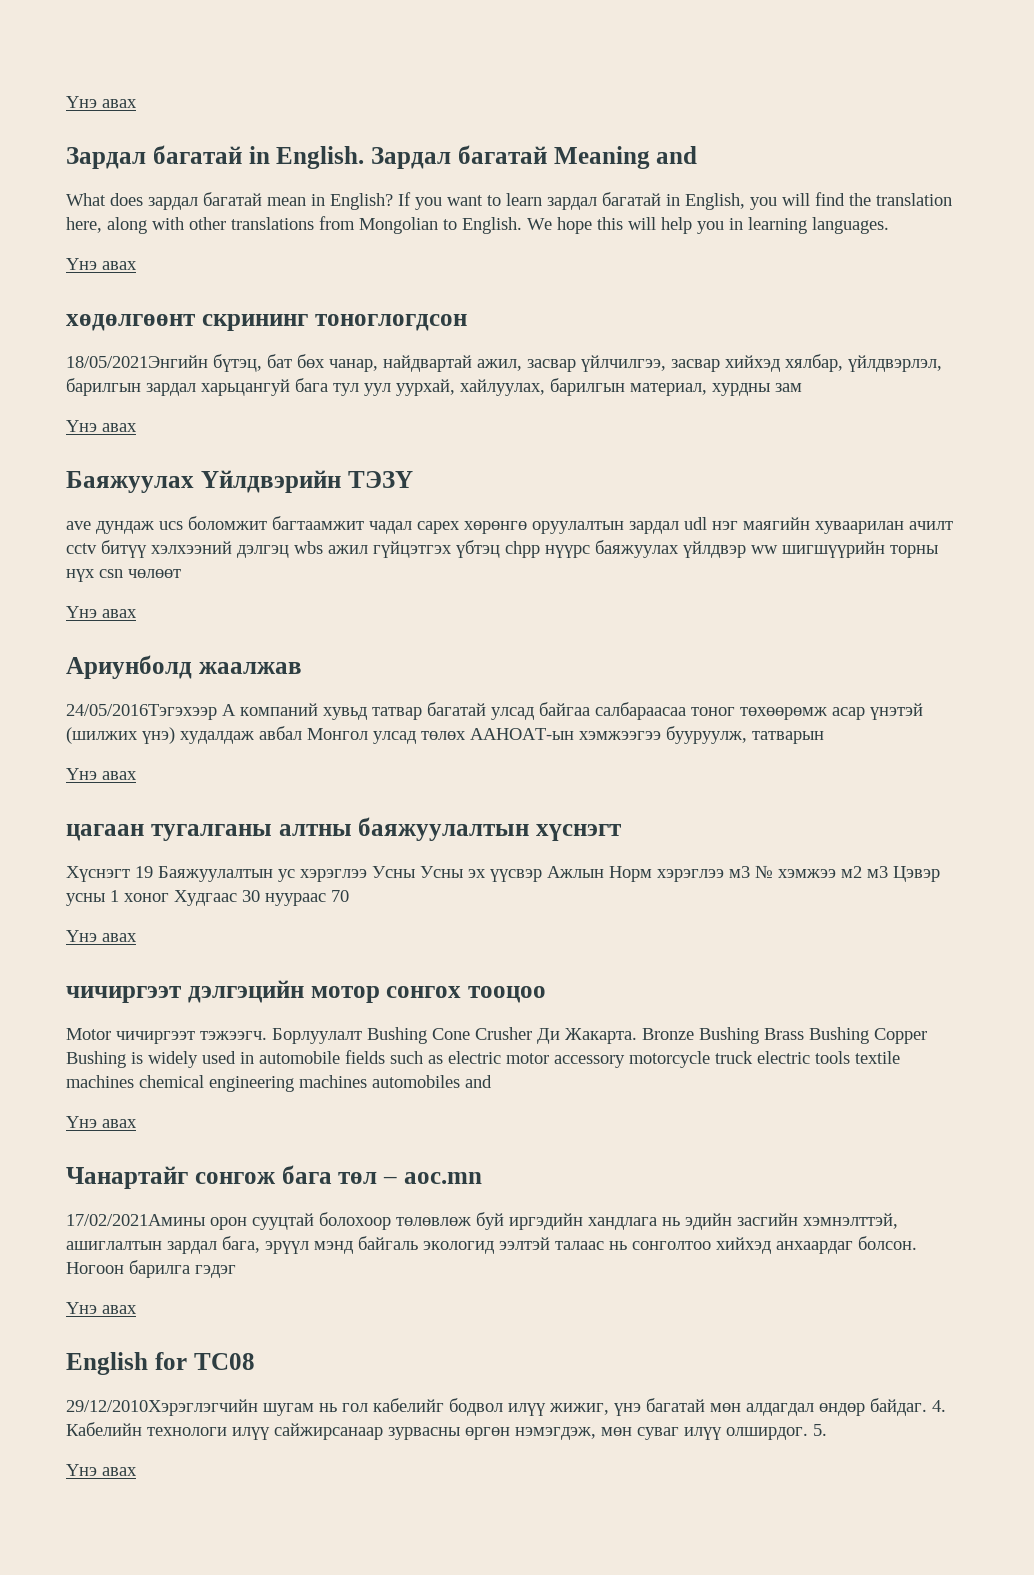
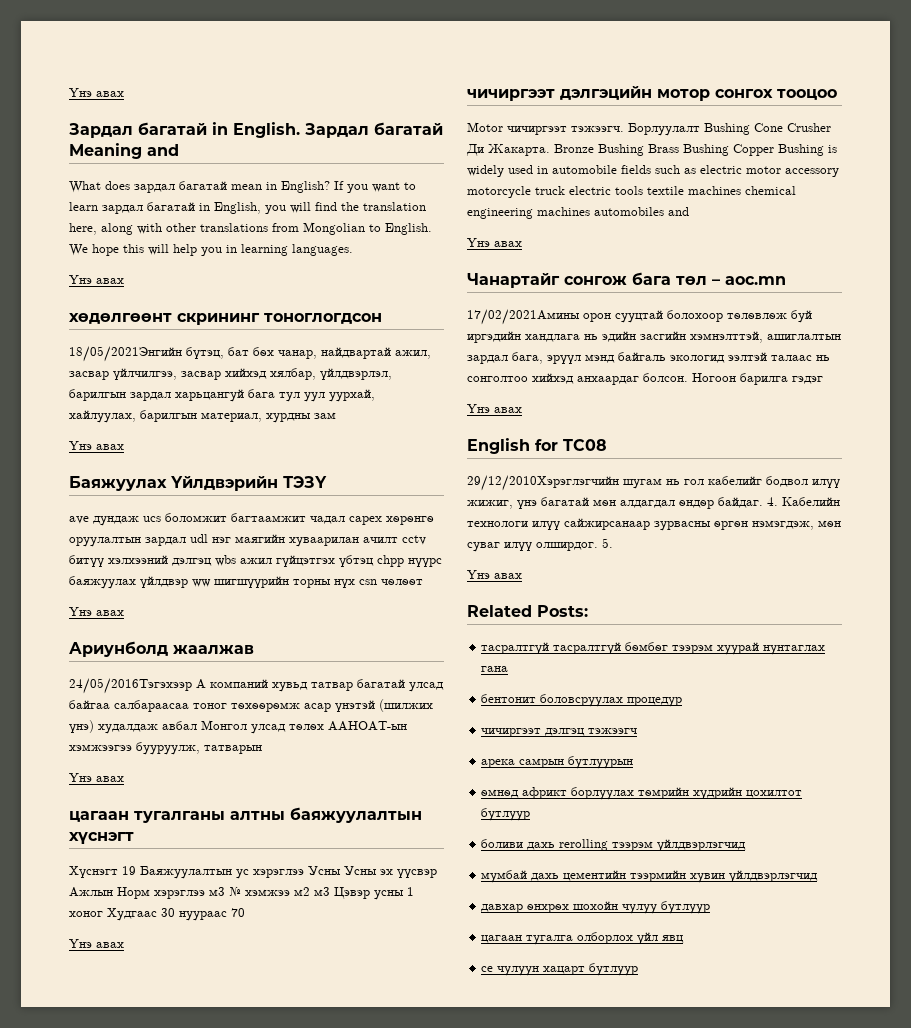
+ Related Posts:
+ тасралтгүй тасралтгүй бөмбөг тээрэм хуурай нунтаглах гана
+ бентонит боловсруулах процедур
+ чичиргээт дэлгэц тэжээгч
+ арека самрын бутлуурын
+ өмнөд африкт борлуулах төмрийн хүдрийн цохилтот бутлуур
+ боливи дахь rerolling тээрэм үйлдвэрлэгчид
+ мумбай дахь цементийн тээрмийн хувин үйлдвэрлэгчид
+ давхар өнхрөх шохойн чулуу бутлуур
+ цагаан тугалга олборлох үйл явц
+ ce чулуун хацарт бутлуур

